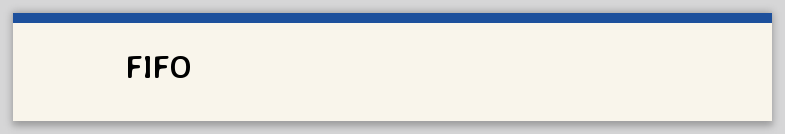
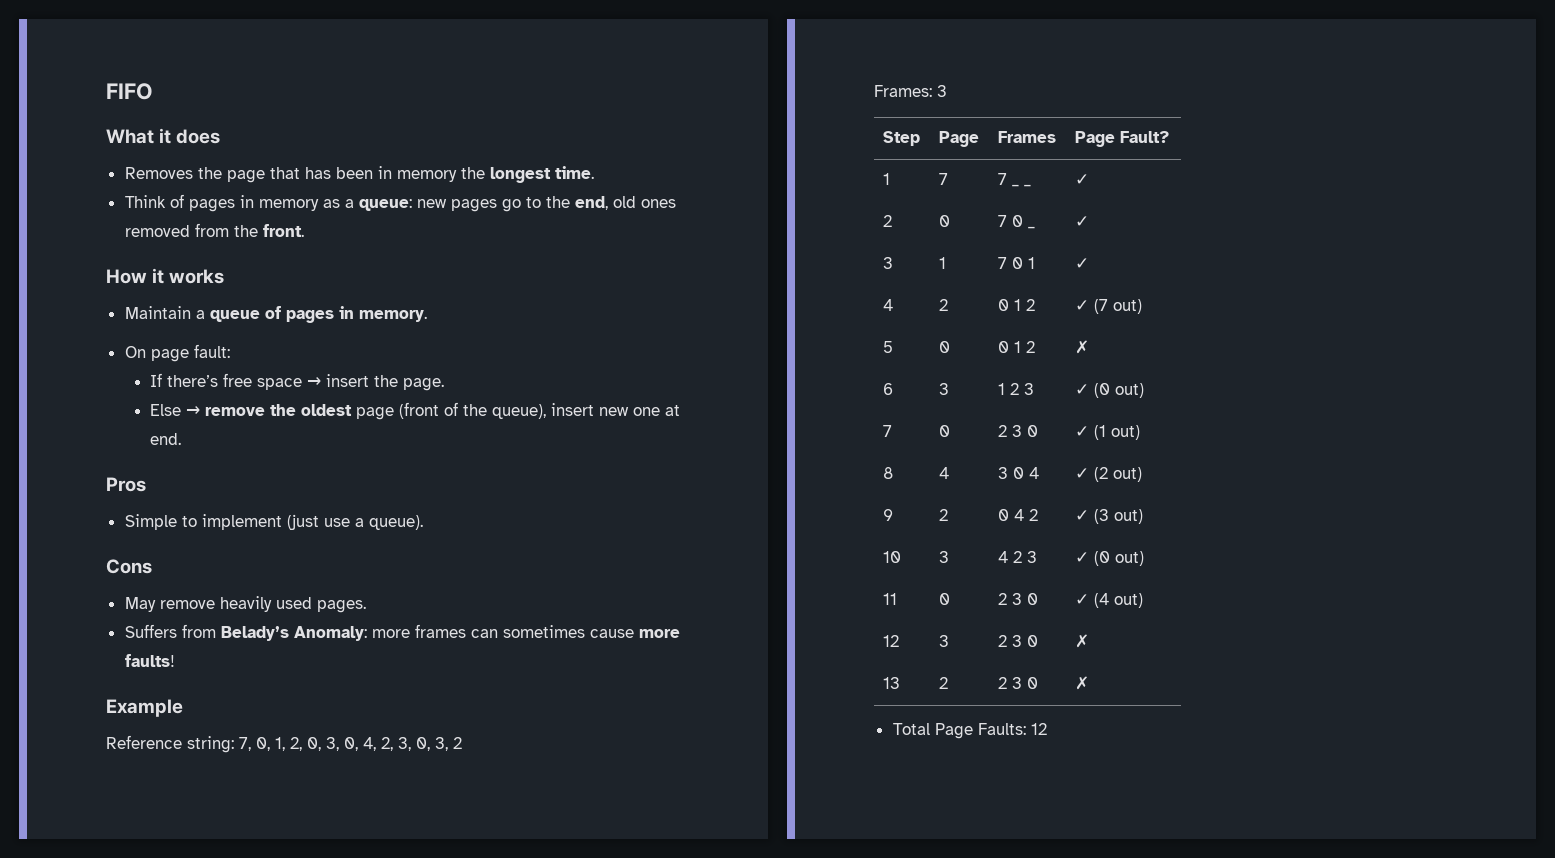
+ What it does
+ Removes the page that has been in memory the longest time.
+ Think of pages in memory as a queue: new pages go to the end, old ones removed from the front.
+ How it works
+ Maintain a queue of pages in memory.
+ On page fault:
+ If there’s free space → insert the page.
+ Else → remove the oldest page (front of the queue), insert new one at end.
+ Pros
+ Simple to implement (just use a queue).
+ Cons
+ May remove heavily used pages.
+ Suffers from Belady’s Anomaly: more frames can sometimes cause more faults!
+ Example
+ Reference string: 7, 0, 1, 2, 0, 3, 0, 4, 2, 3, 0, 3, 2
+ Frames: 3
+ Step | Page | Frames | Page Fault?
+ 1 | 7 | 7 _ _ | ✓
+ 2 | 0 | 7 0 _ | ✓
+ 3 | 1 | 7 0 1 | ✓
+ 4 | 2 | 0 1 2 | ✓ (7 out)
+ 5 | 0 | 0 1 2 | ✗
+ 6 | 3 | 1 2 3 | ✓ (0 out)
+ 7 | 0 | 2 3 0 | ✓ (1 out)
+ 8 | 4 | 3 0 4 | ✓ (2 out)
+ 9 | 2 | 0 4 2 | ✓ (3 out)
+ 10 | 3 | 4 2 3 | ✓ (0 out)
+ 11 | 0 | 2 3 0 | ✓ (4 out)
+ 12 | 3 | 2 3 0 | ✗
+ 13 | 2 | 2 3 0 | ✗
+ Total Page Faults: 12

